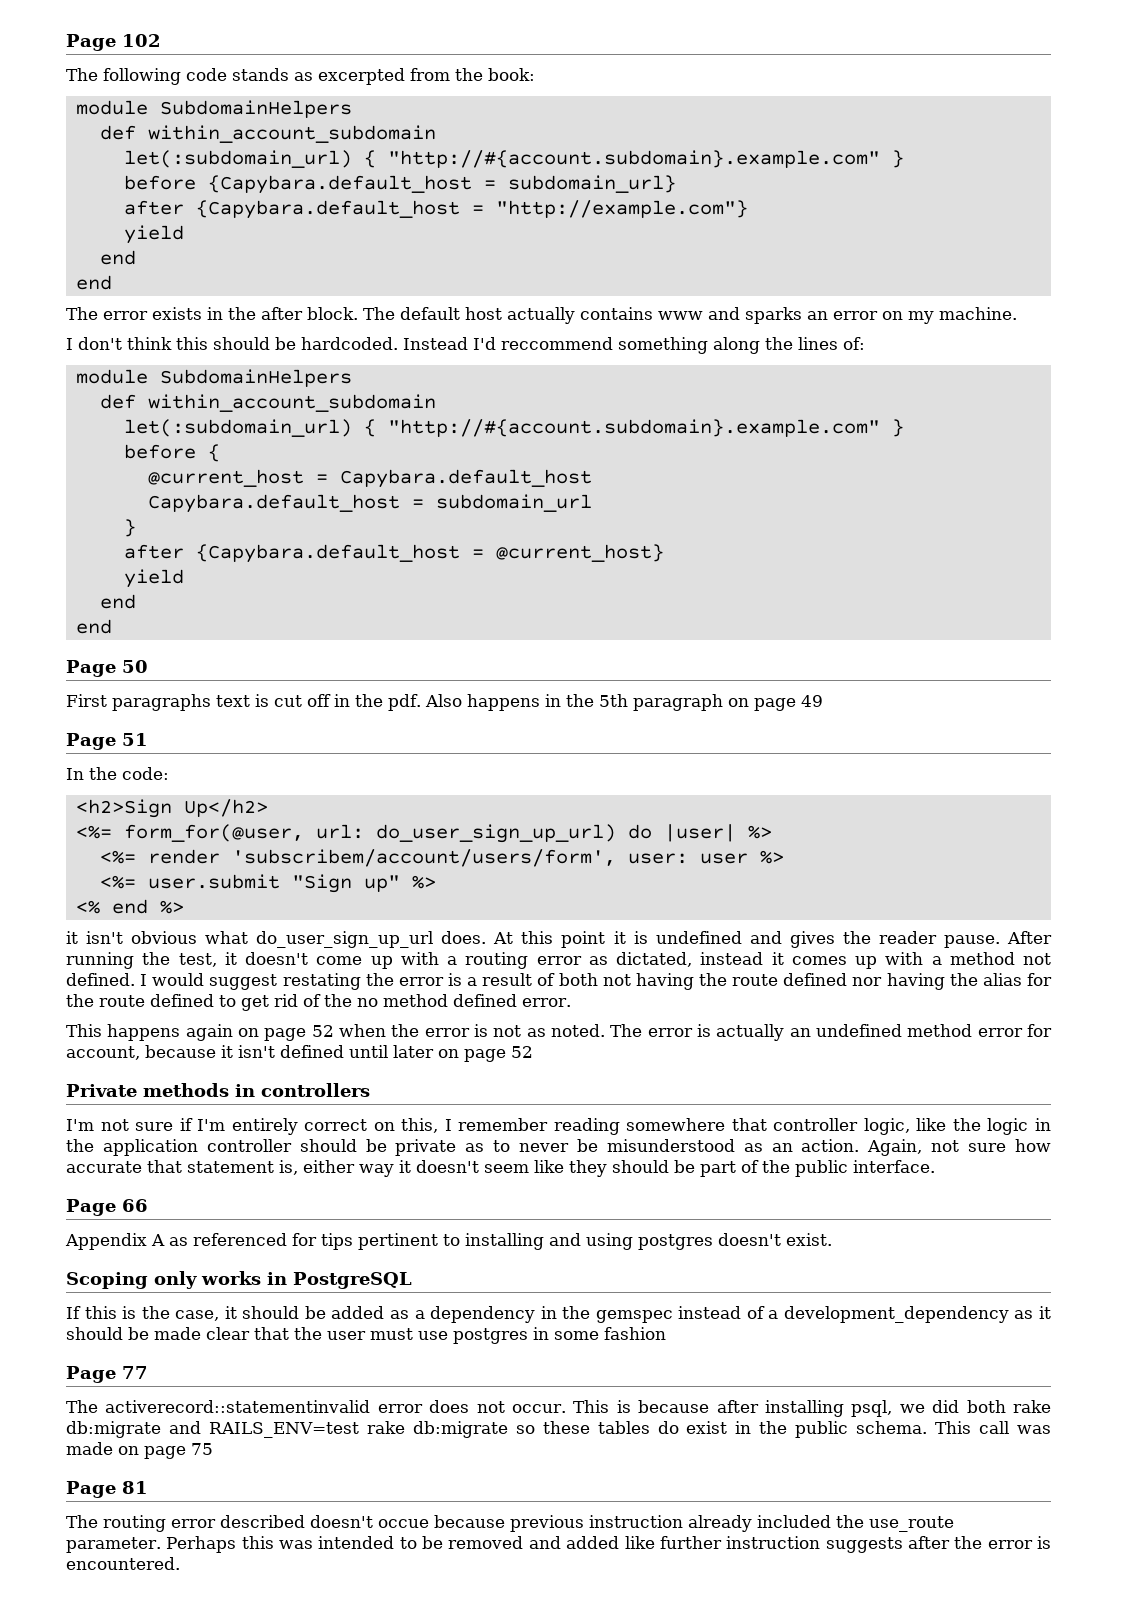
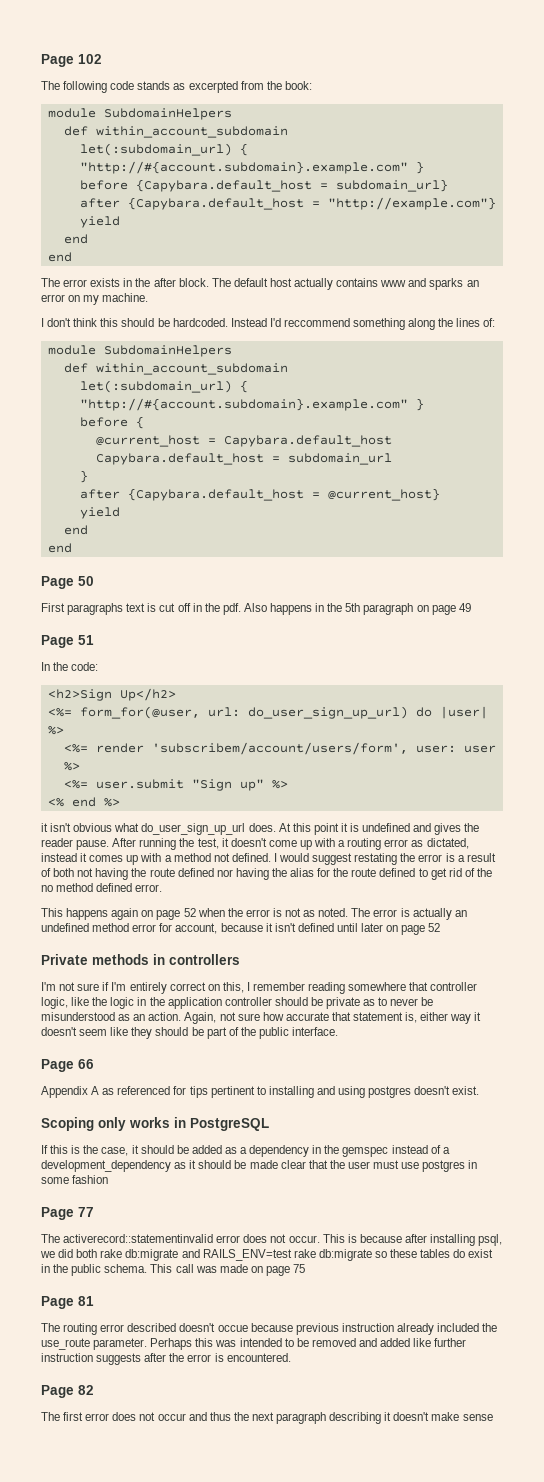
+ Page 82
+ The first error does not occur and thus the next paragraph describing it doesn't make sense

